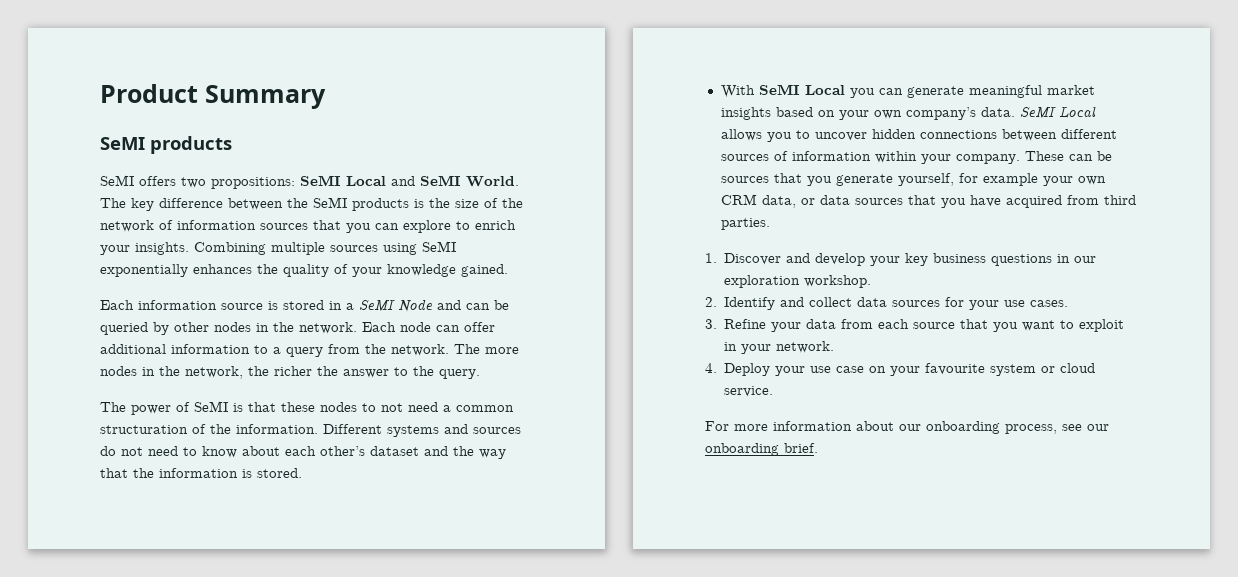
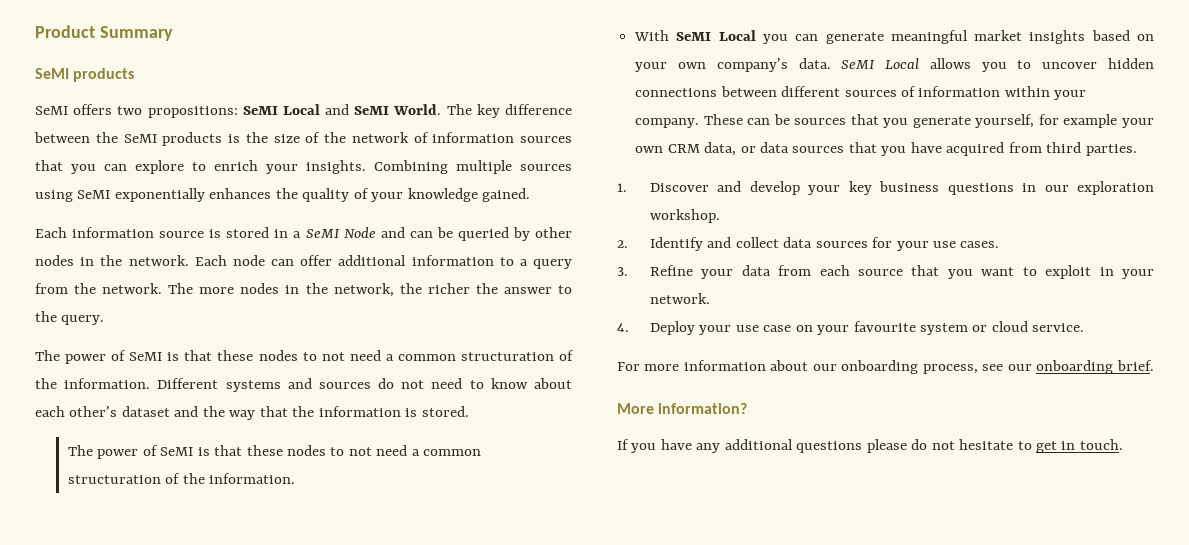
  Different systems and sources do not need to know about each other’s dataset and the way that the information is stored.
+ The power of SeMI is that these nodes to not need a common structuration of the information.
+ More information?
+ If you have any additional questions please do not hesitate to get in touch.

